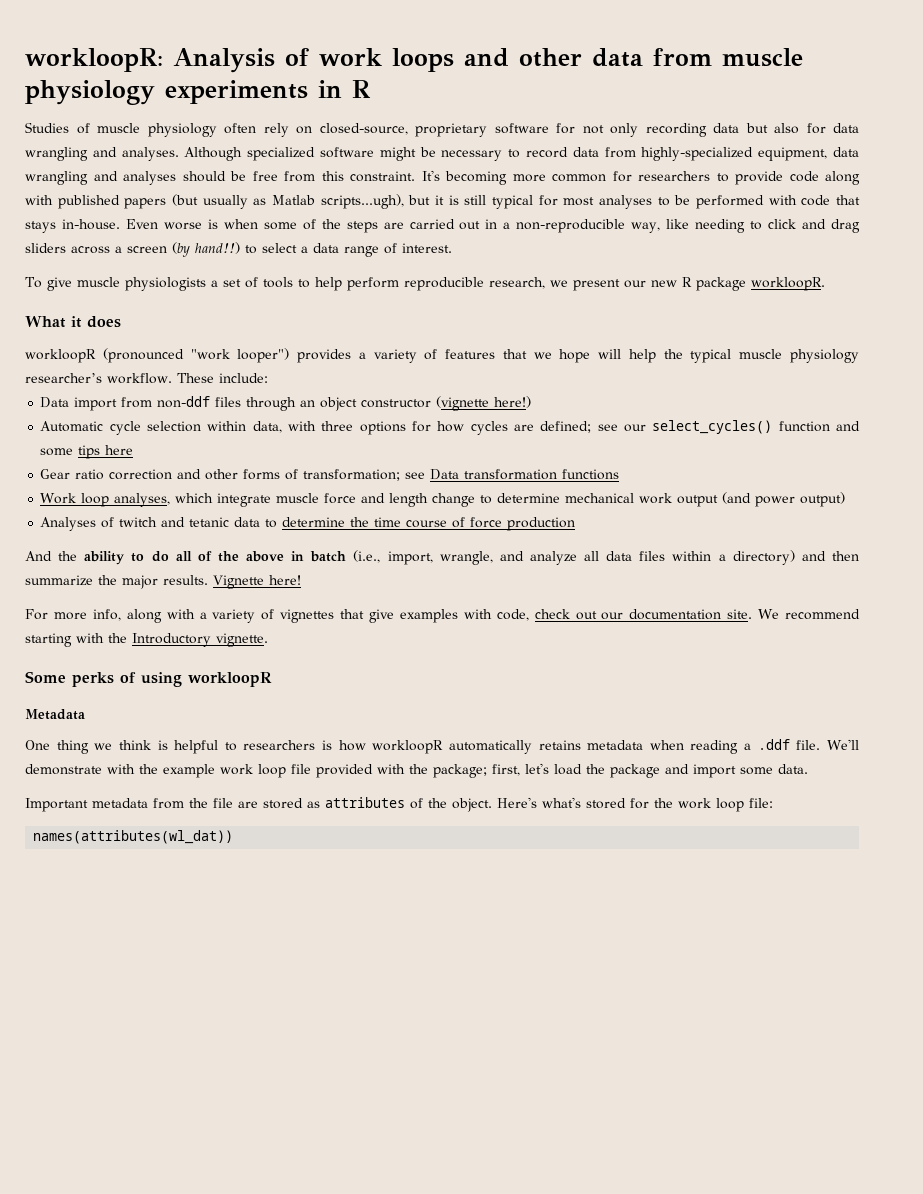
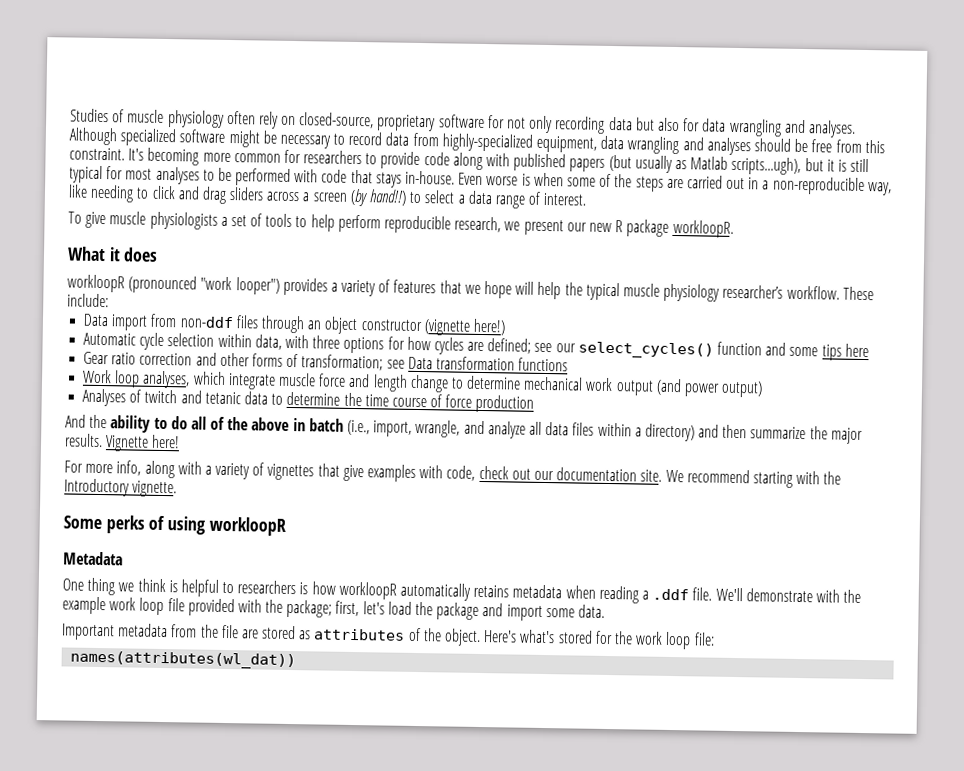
- workloopR: Analysis of work loops and other data from muscle physiology experiments in R

